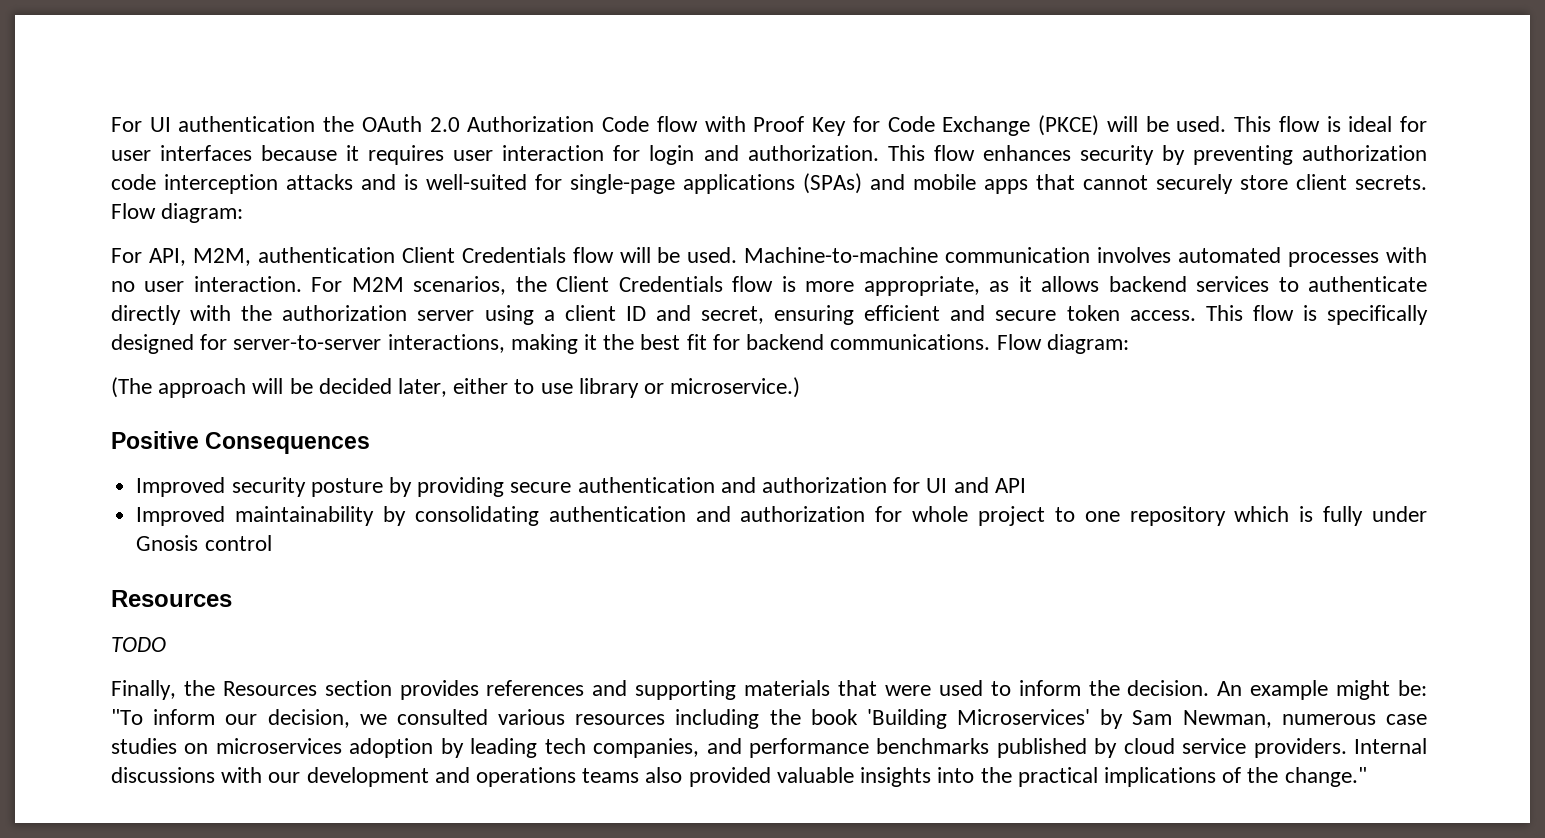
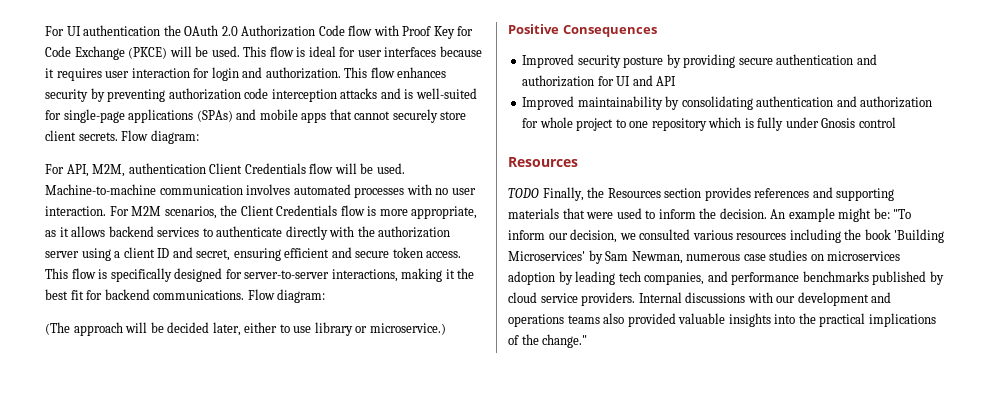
- TODO
- Finally, the Resources section provides references and supporting materials that were used to inform the decision.
+ TODO Finally, the Resources section provides references and supporting materials that were used to inform the decision.

